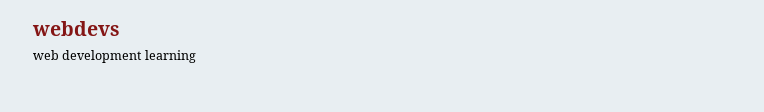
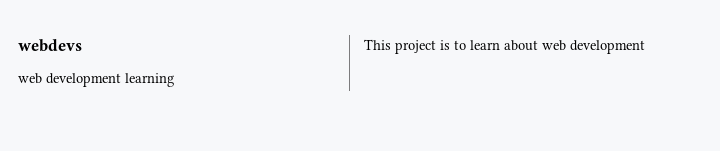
+ This project is to learn about web development

